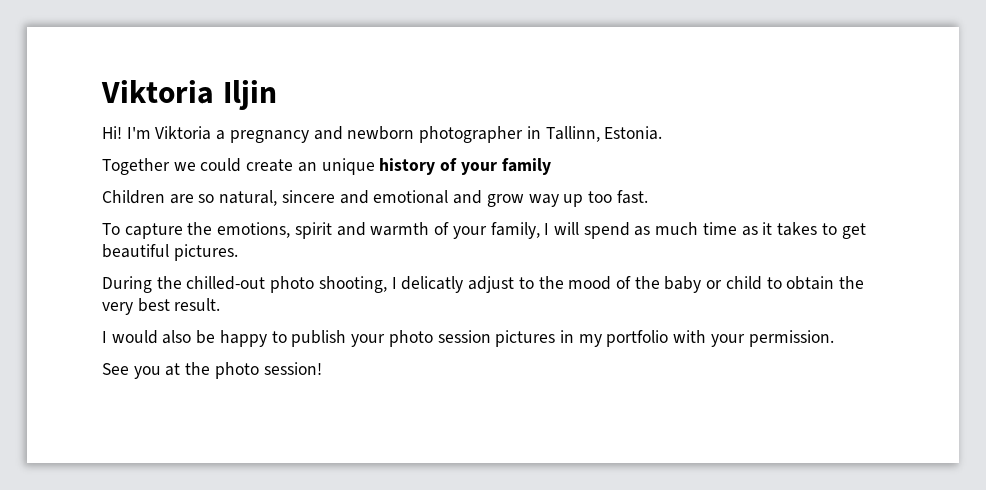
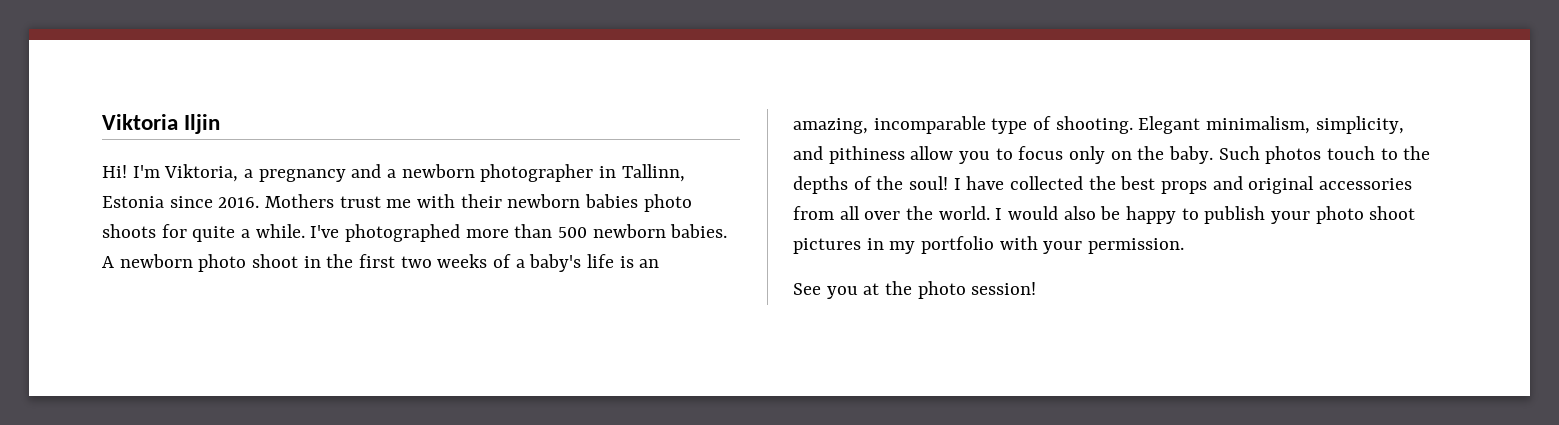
- I'm Viktoria a pregnancy and newborn photographer in Tallinn, Estonia.
- Together we could create an unique history of your family
- Children are so natural, sincere and emotional and grow way up too fast.
- To capture the emotions, spirit and warmth of your family, I will spend as much time as it takes to get beautiful pictures.
- During the chilled-out photo shooting, I delicatly adjust to the mood of the baby or child to obtain the very best result.
- I would also be happy to publish your photo session pictures in my portfolio with your permission.
+ I'm Viktoria, a pregnancy and a newborn photographer in Tallinn, Estonia since 2016. Mothers trust me with their newborn babies photo shoots for quite a while. I've photographed more than 500 newborn babies. A newborn photo shoot in the first two weeks of a baby's life is an amazing, incomparable type of shooting. Elegant minimalism, simplicity, and pithiness allow you to focus only on the baby. Such photos touch to the depths of the soul! I have collected the best props and original accessories from all over the world. I would also be happy to publish your photo shoot pictures in my portfolio with your permission.

